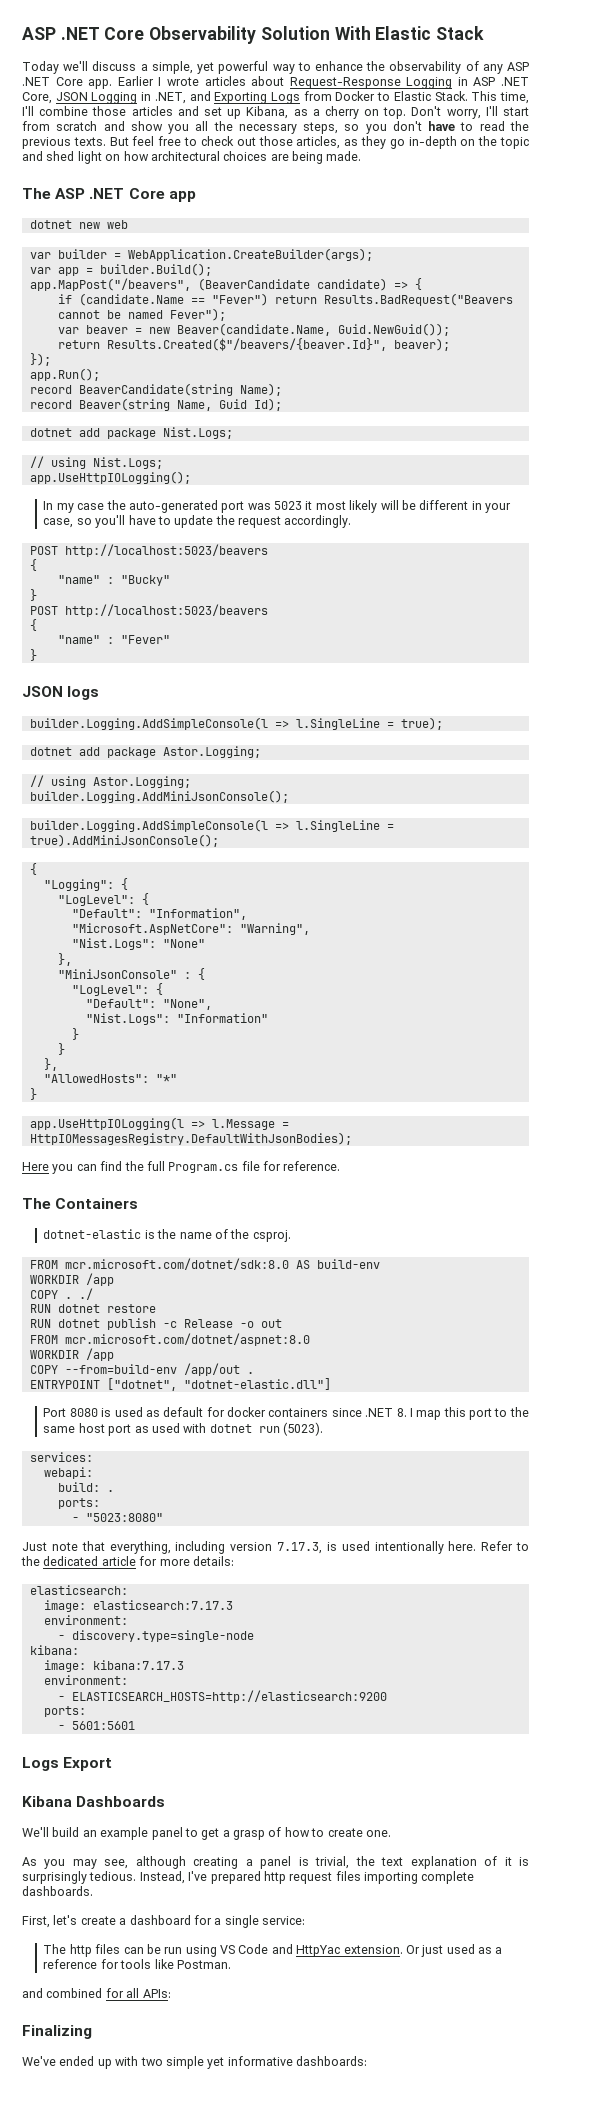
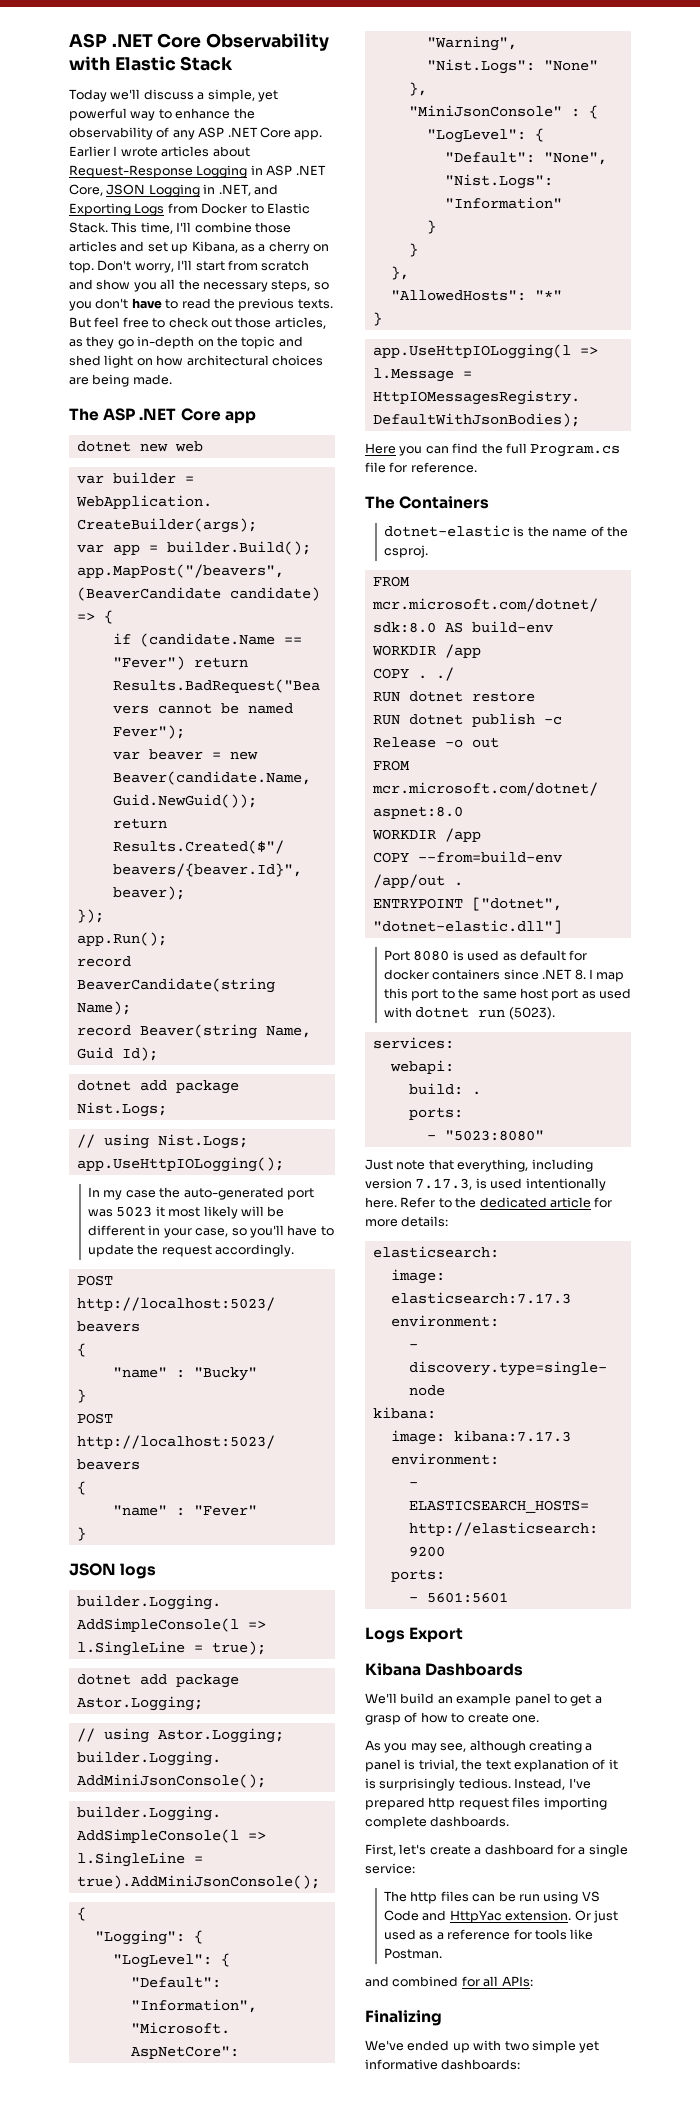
- ASP .NET Core Observability Solution With Elastic Stack
+ ASP .NET Core Observability with Elastic Stack

